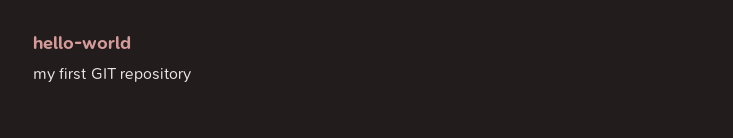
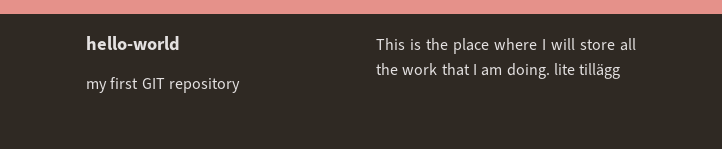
+ This is the place where I will store all the work that I am doing. lite tillägg

